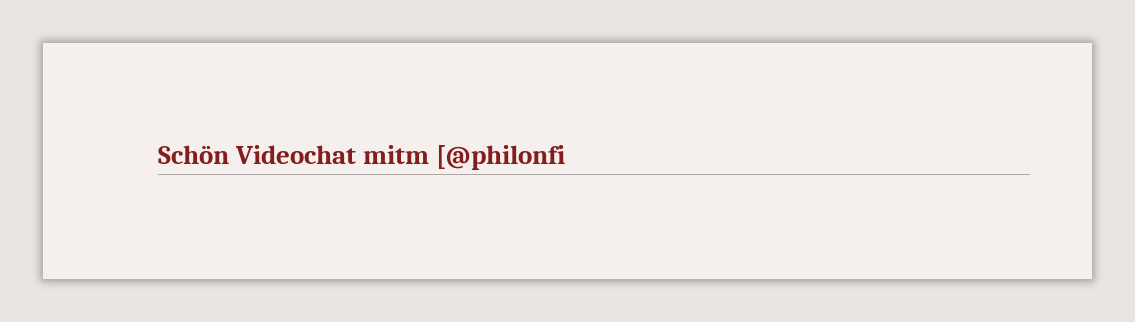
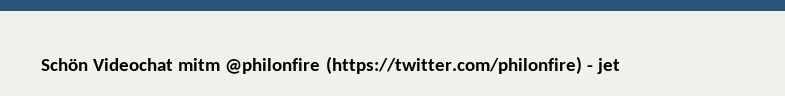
- Schön Videochat mitm [@philonfi
+ Schön Videochat mitm @philonfire (https://twitter.com/philonfire) - jet

